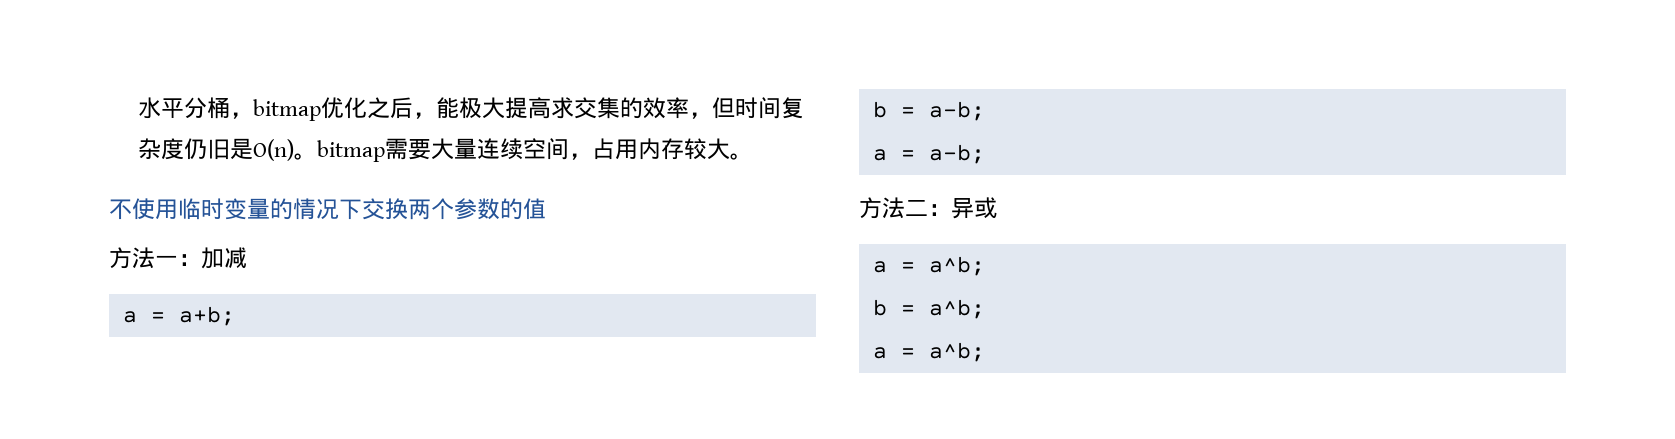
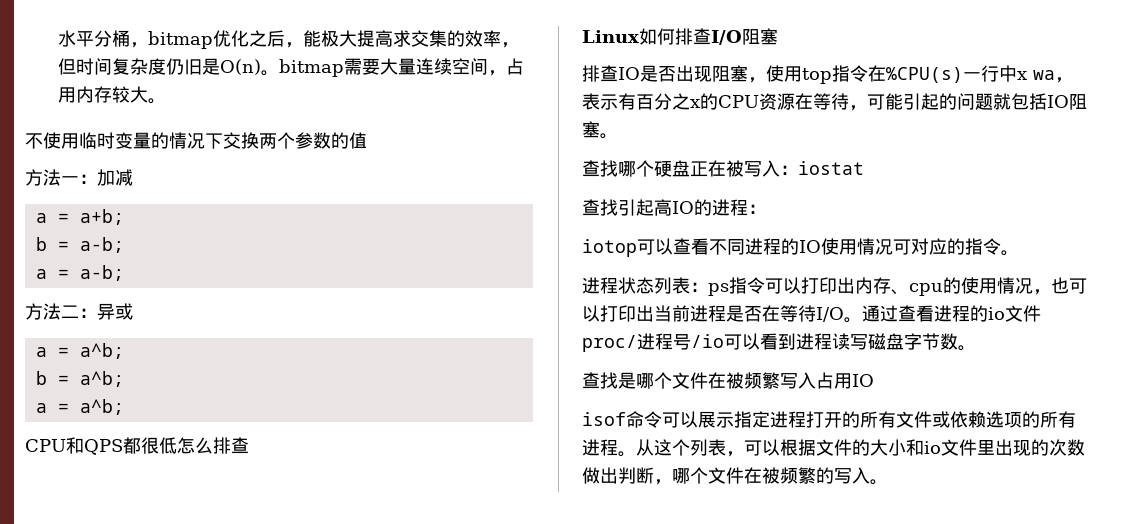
+ CPU和QPS都很低怎么排查
+ Linux如何排查I/O阻塞
+ 排查IO是否出现阻塞，使用top指令在%CPU(s)一行中x wa，表示有百分之x的CPU资源在等待，可能引起的问题就包括IO阻塞。
+ 查找哪个硬盘正在被写入：iostat
+ 查找引起高IO的进程：
+ iotop可以查看不同进程的IO使用情况可对应的指令。
+ 进程状态列表：ps指令可以打印出内存、cpu的使用情况，也可以打印出当前进程是否在等待I/O。通过查看进程的io文件proc/进程号/io可以看到进程读写磁盘字节数。
+ 查找是哪个文件在被频繁写入占用IO
+ isof命令可以展示指定进程打开的所有文件或依赖选项的所有进程。从这个列表，可以根据文件的大小和io文件里出现的次数做出判断，哪个文件在被频繁的写入。

